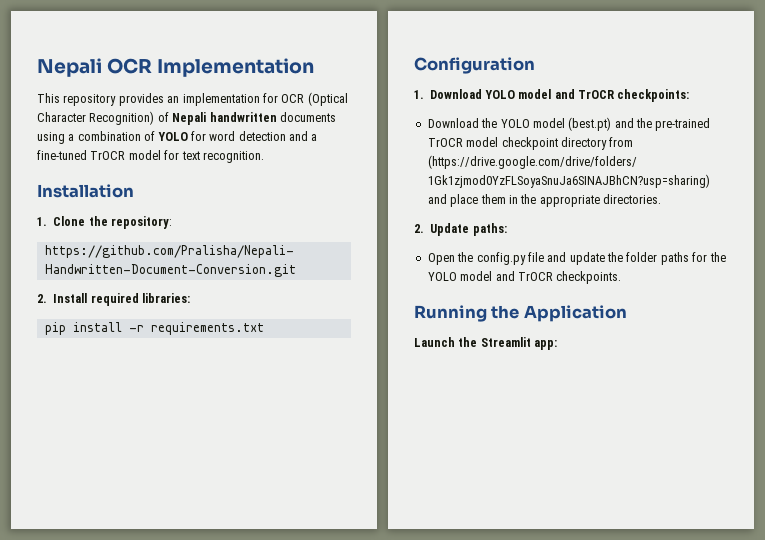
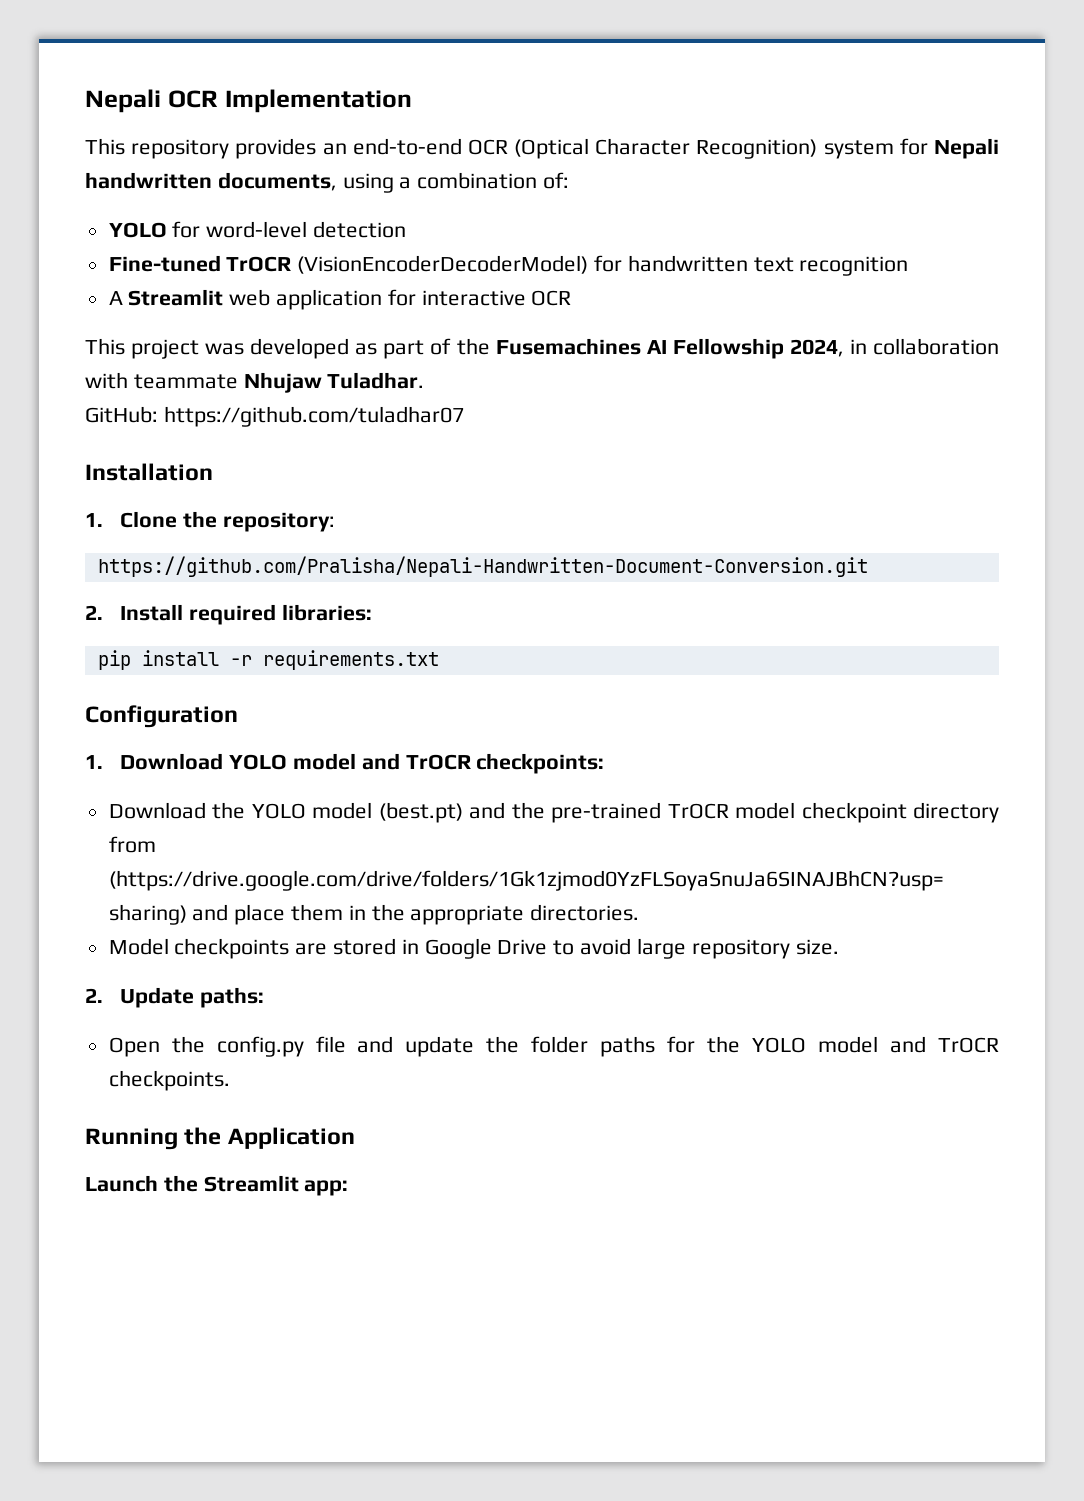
- This repository provides an implementation for OCR (Optical Character Recognition) of Nepali handwritten documents using a combination of YOLO for word detection and a fine-tuned TrOCR model for text recognition.
+ This repository provides an end-to-end OCR (Optical Character Recognition) system for Nepali handwritten documents, using a combination of:
+ YOLO for word-level detection
+ Fine-tuned TrOCR (VisionEncoderDecoderModel) for handwritten text recognition
+ A Streamlit web application for interactive OCR
+ This project was developed as part of the Fusemachines AI Fellowship 2024, in collaboration with teammate Nhujaw Tuladhar.
+ GitHub: https://github.com/tuladhar07
+ Model checkpoints are stored in Google Drive to avoid large repository size.

